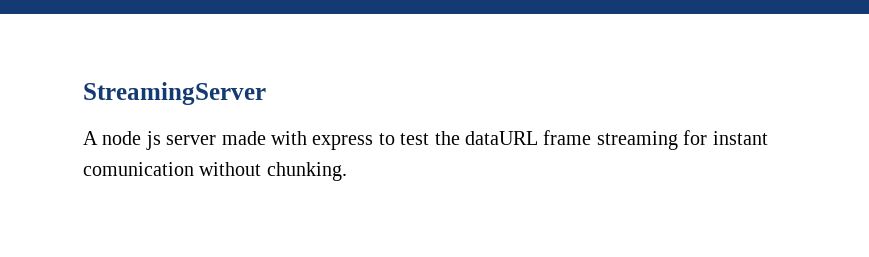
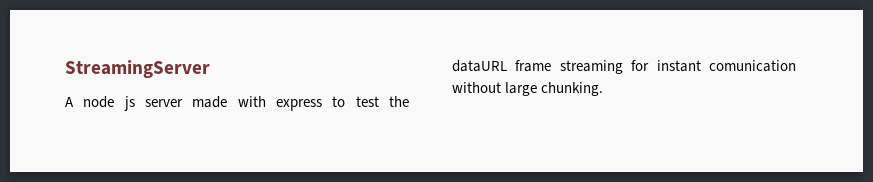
- A node js server made with express to test the dataURL frame streaming for instant comunication without chunking.
+ A node js server made with express to test the dataURL frame streaming for instant comunication without large chunking.

